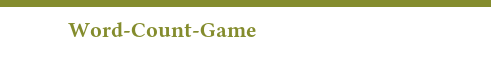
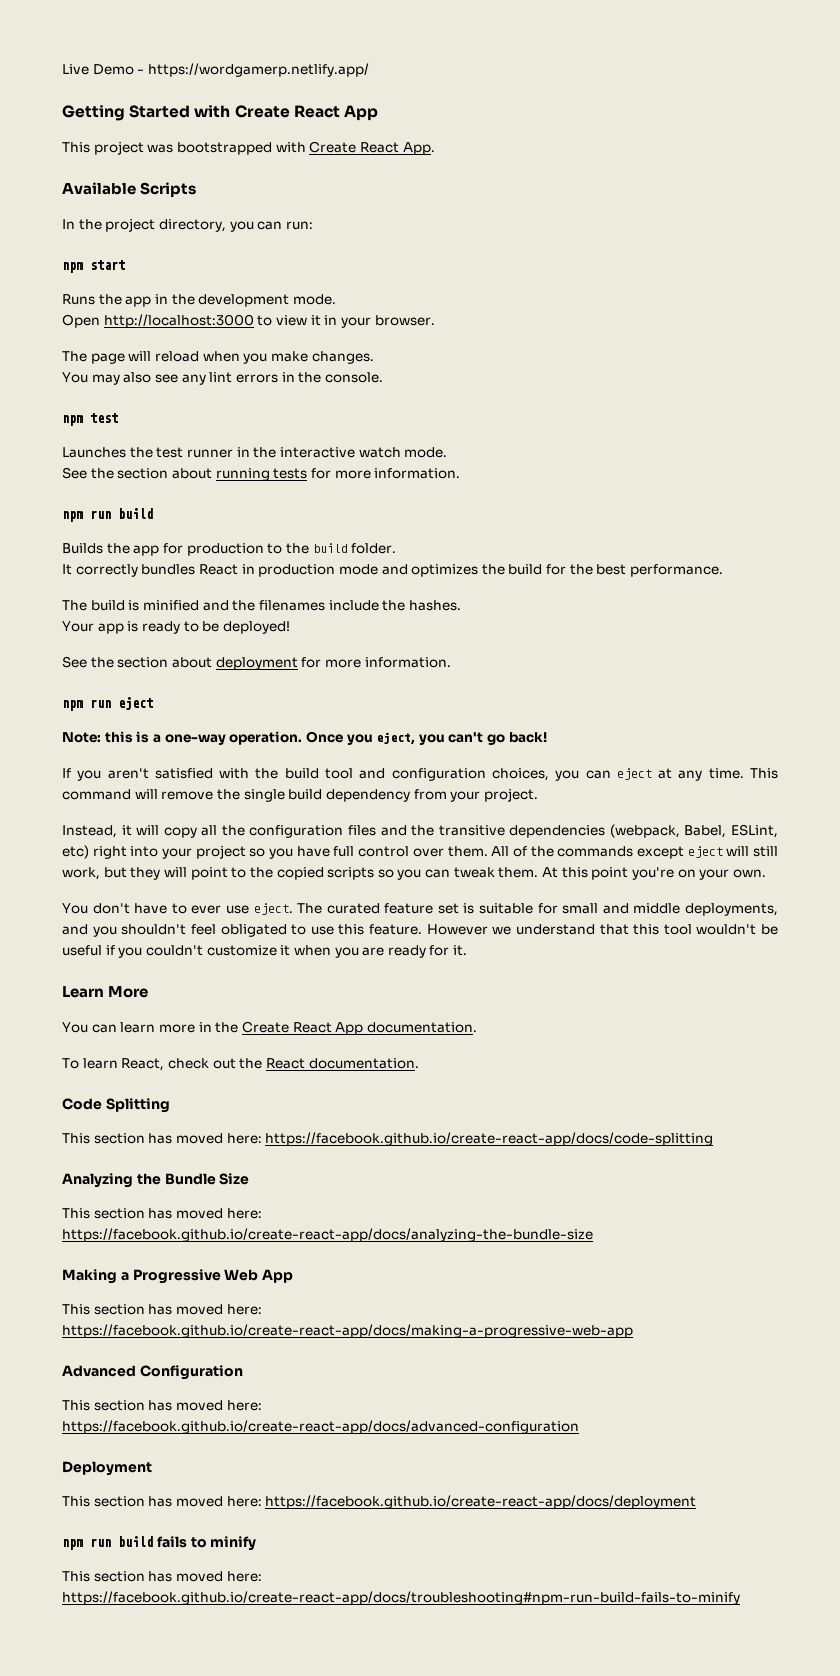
- Word-Count-Game
+ Live Demo - https://wordgamerp.netlify.app/
+ Getting Started with Create React App
+ This project was bootstrapped with Create React App.
+ Available Scripts
+ In the project directory, you can run:
+ npm start
+ Runs the app in the development mode.
+ Open http://localhost:3000 to view it in your browser.
+ The page will reload when you make changes.
+ You may also see any lint errors in the console.
+ npm test
+ Launches the test runner in the interactive watch mode.
+ See the section about running tests for more information.
+ npm run build
+ Builds the app for production to the build folder.
+ It correctly bundles React in production mode and optimizes the build for the best performance.
+ The build is minified and the filenames include the hashes.
+ Your app is ready to be deployed!
+ See the section about deployment for more information.
+ npm run eject
+ Note: this is a one-way operation. Once you eject, you can't go back!
+ If you aren't satisfied with the build tool and configuration choices, you can eject at any time. This command will remove the single build dependency from your project.
+ Instead, it will copy all the configuration files and the transitive dependencies (webpack, Babel, ESLint, etc) right into your project so you have full control over them. All of the commands except eject will still work, but they will point to the copied scripts so you can tweak them. At this point you're on your own.
+ You don't have to ever use eject. The curated feature set is suitable for small and middle deployments, and you shouldn't feel obligated to use this feature. However we understand that this tool wouldn't be useful if you couldn't customize it when you are ready for it.
+ Learn More
+ You can learn more in the Create React App documentation.
+ To learn React, check out the React documentation.
+ Code Splitting
+ This section has moved here: https://facebook.github.io/create-react-app/docs/code-splitting
+ Analyzing the Bundle Size
+ This section has moved here: https://facebook.github.io/create-react-app/docs/analyzing-the-bundle-size
+ Making a Progressive Web App
+ This section has moved here: https://facebook.github.io/create-react-app/docs/making-a-progressive-web-app
+ Advanced Configuration
+ This section has moved here: https://facebook.github.io/create-react-app/docs/advanced-configuration
+ Deployment
+ This section has moved here: https://facebook.github.io/create-react-app/docs/deployment
+ npm run build fails to minify
+ This section has moved here: https://facebook.github.io/create-react-app/docs/troubleshooting#npm-run-build-fails-to-minify

